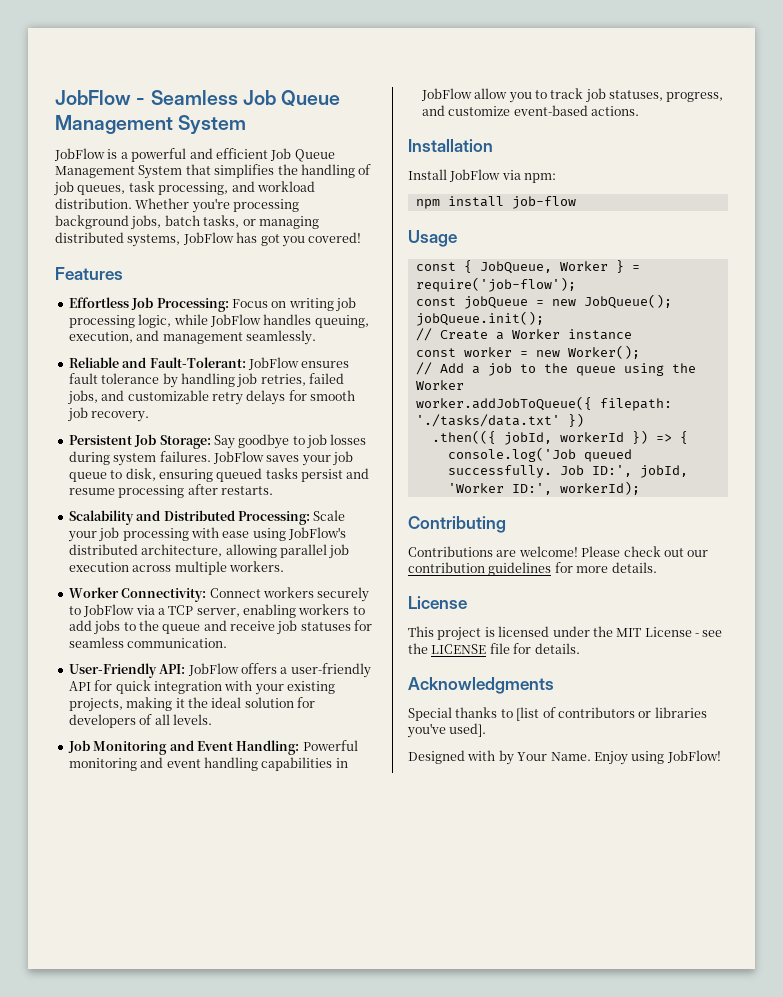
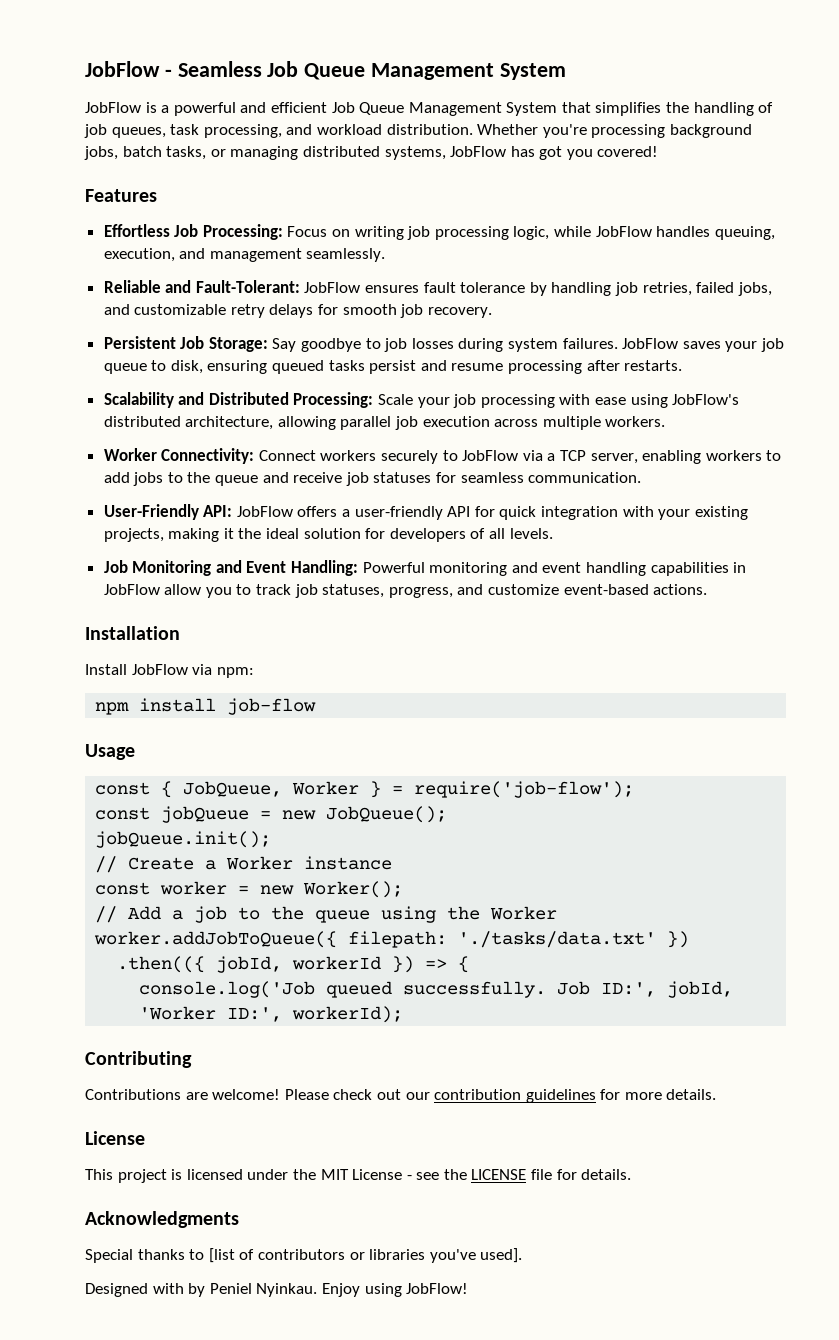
- Designed with by Your Name.
+ Designed with by Peniel Nyinkau.

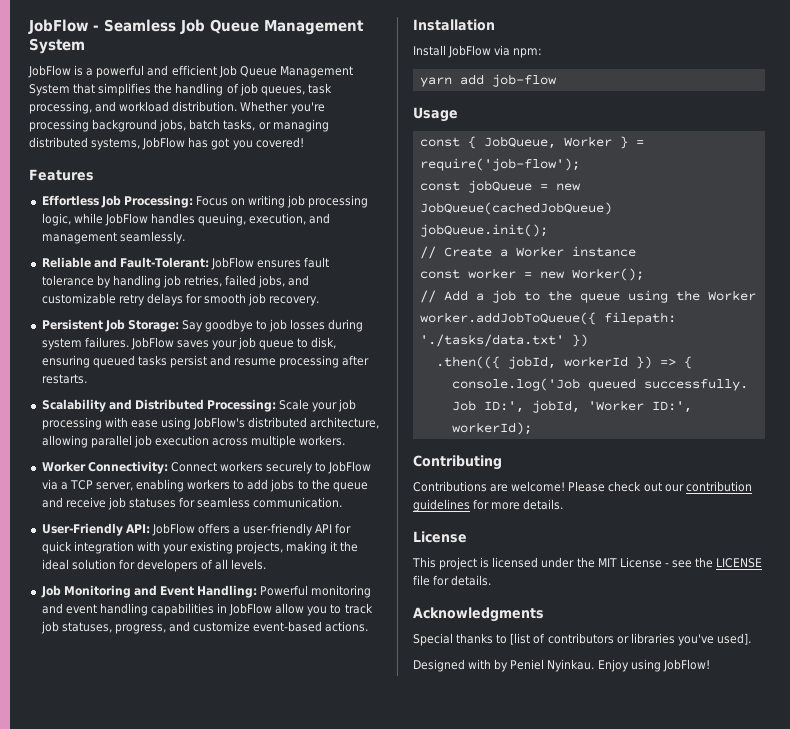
- npm install job-flow
+ yarn add job-flow
- const jobQueue = new JobQueue();
+ const jobQueue = new JobQueue(cachedJobQueue)

